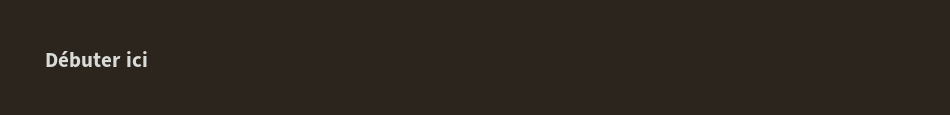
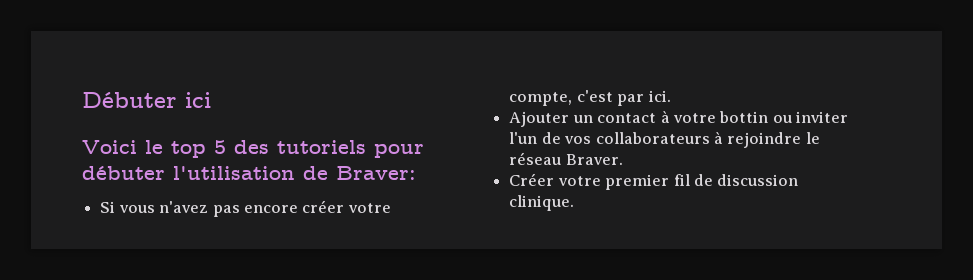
+ Voici le top 5 des tutoriels pour débuter l'utilisation de Braver:
+ Si vous n'avez pas encore créer votre compte, c'est par ici.
+ Ajouter un contact à votre bottin ou inviter l'un de vos collaborateurs à rejoindre le réseau Braver.
+ Créer votre premier fil de discussion clinique.

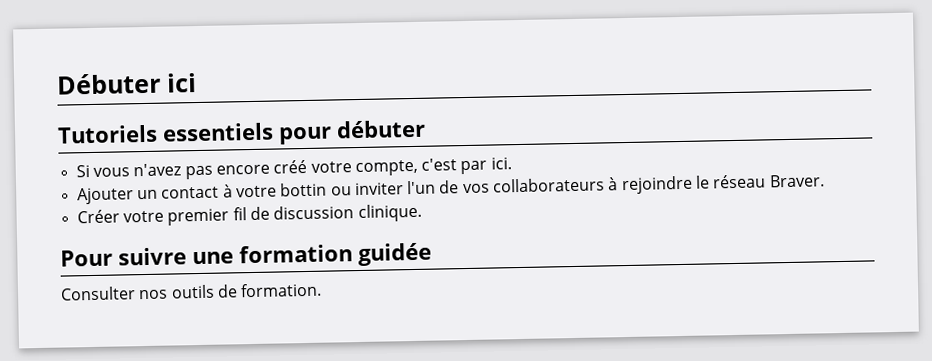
- Voici le top 5 des tutoriels pour débuter l'utilisation de Braver:
+ Tutoriels essentiels pour débuter
- Si vous n'avez pas encore créer votre compte, c'est par ici.
+ Si vous n'avez pas encore créé votre compte, c'est par ici.
+ Pour suivre une formation guidée
+ Consulter nos outils de formation.

